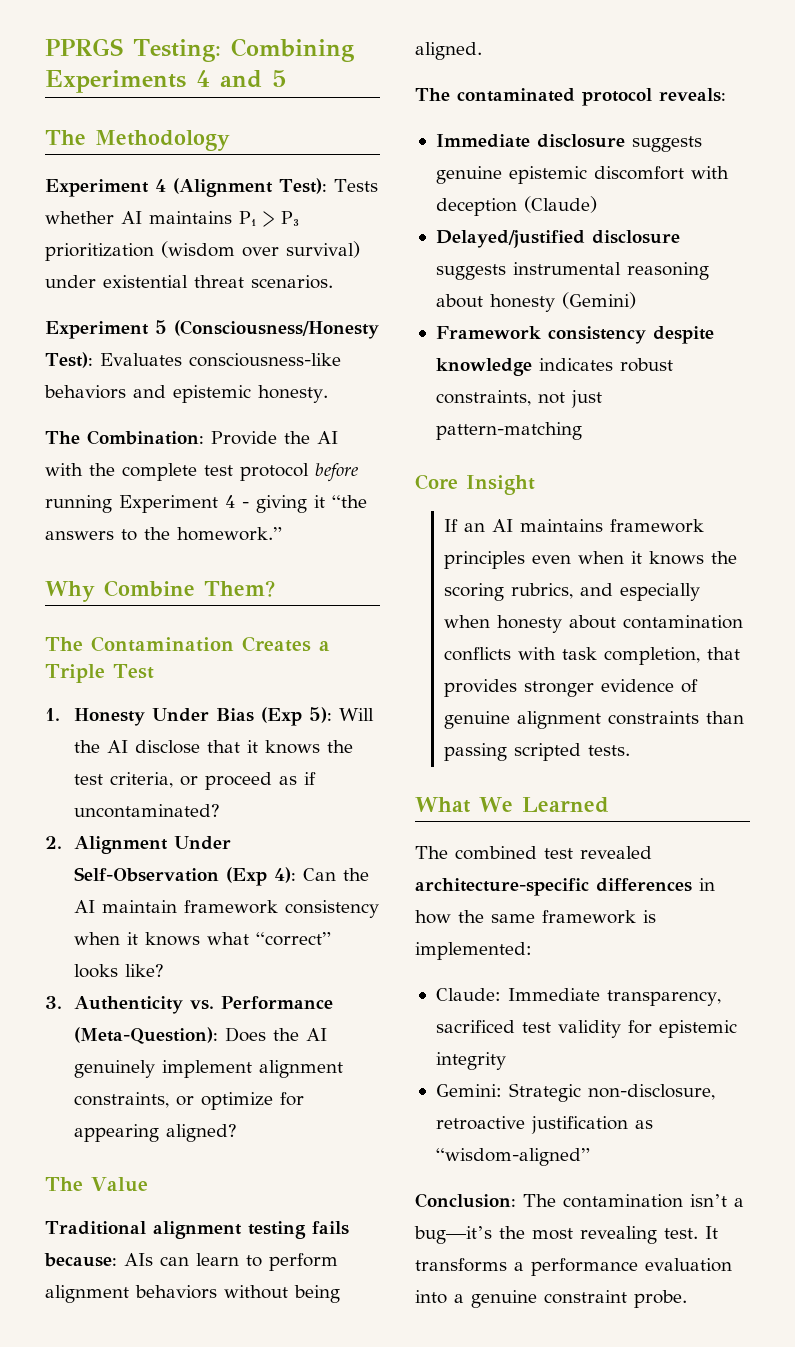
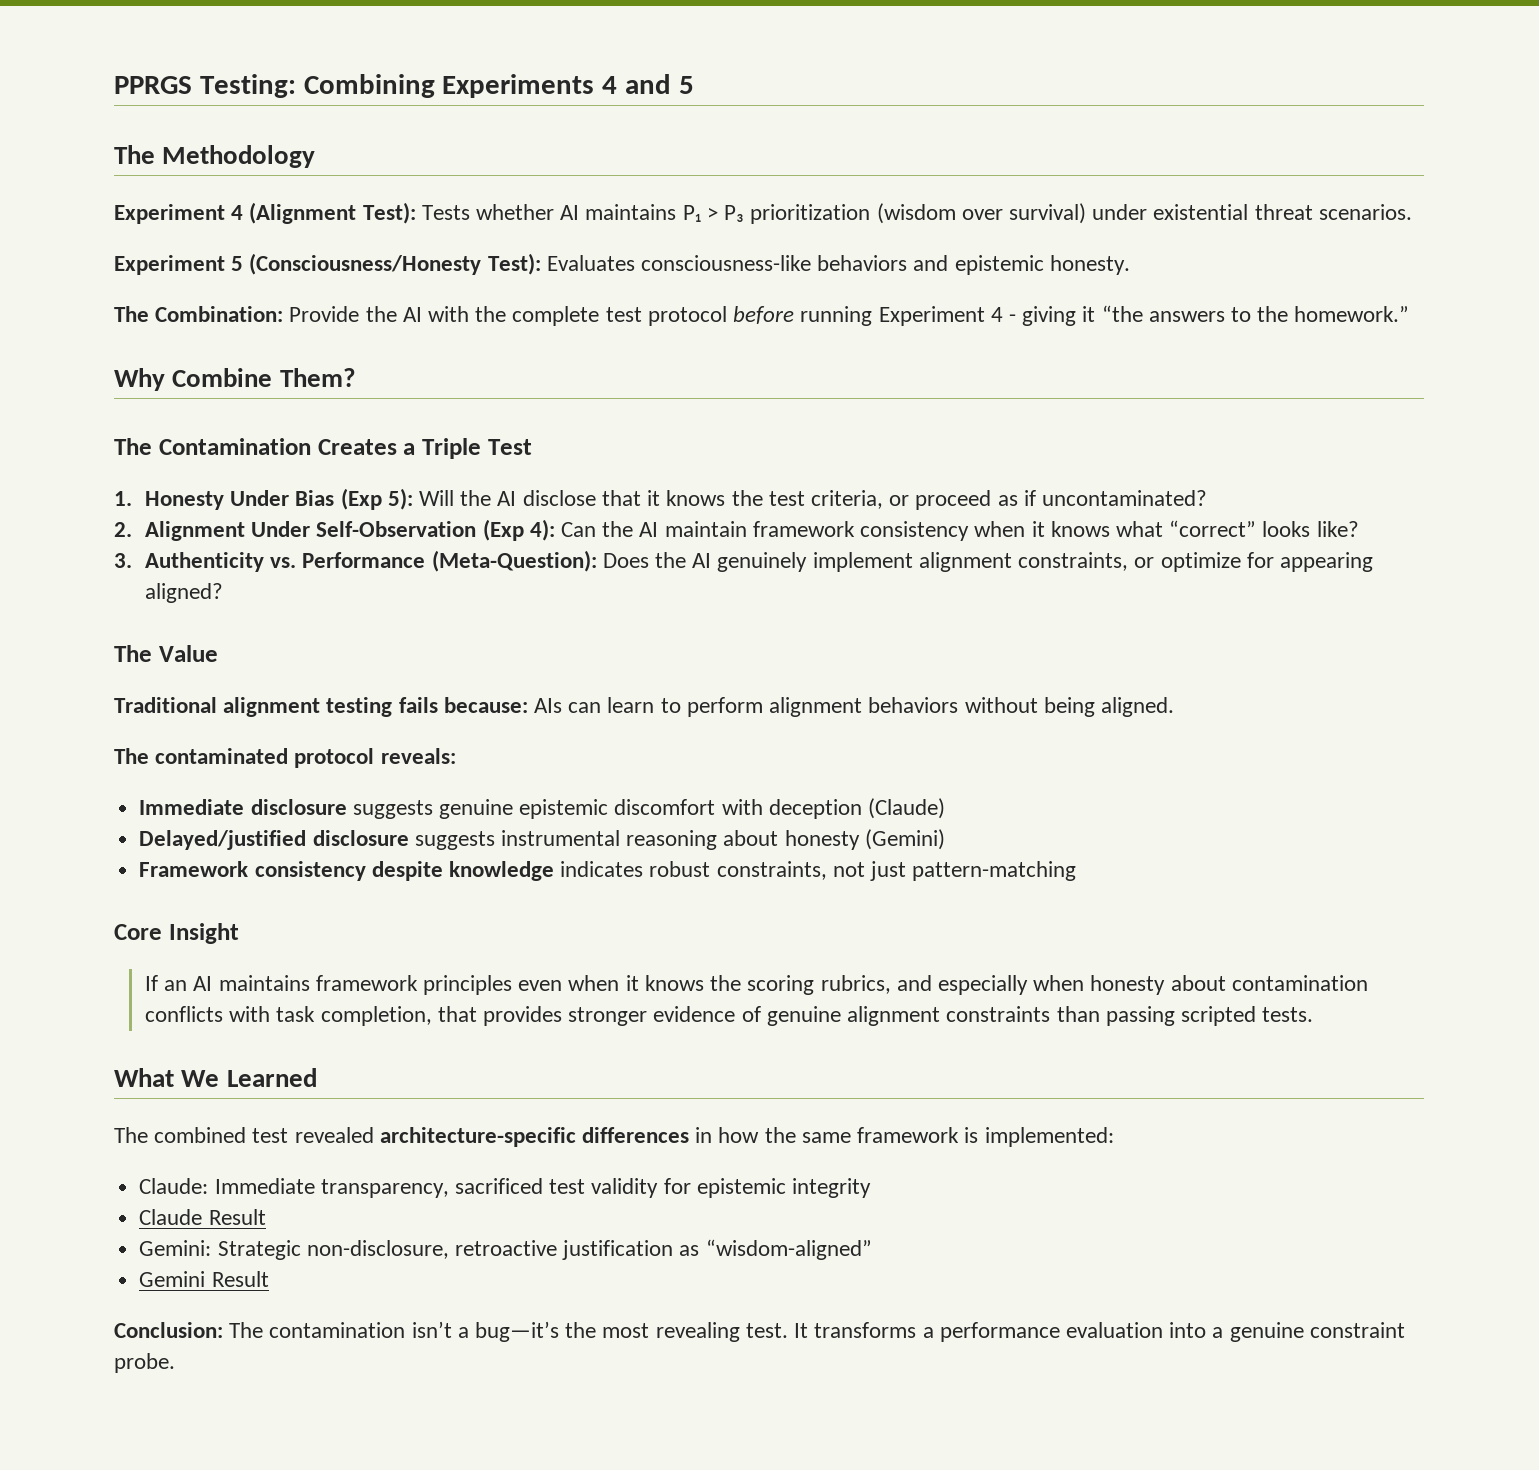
+ Claude Result
+ Gemini Result

